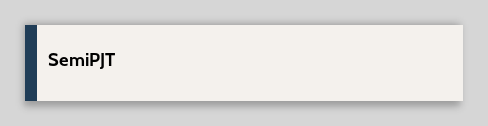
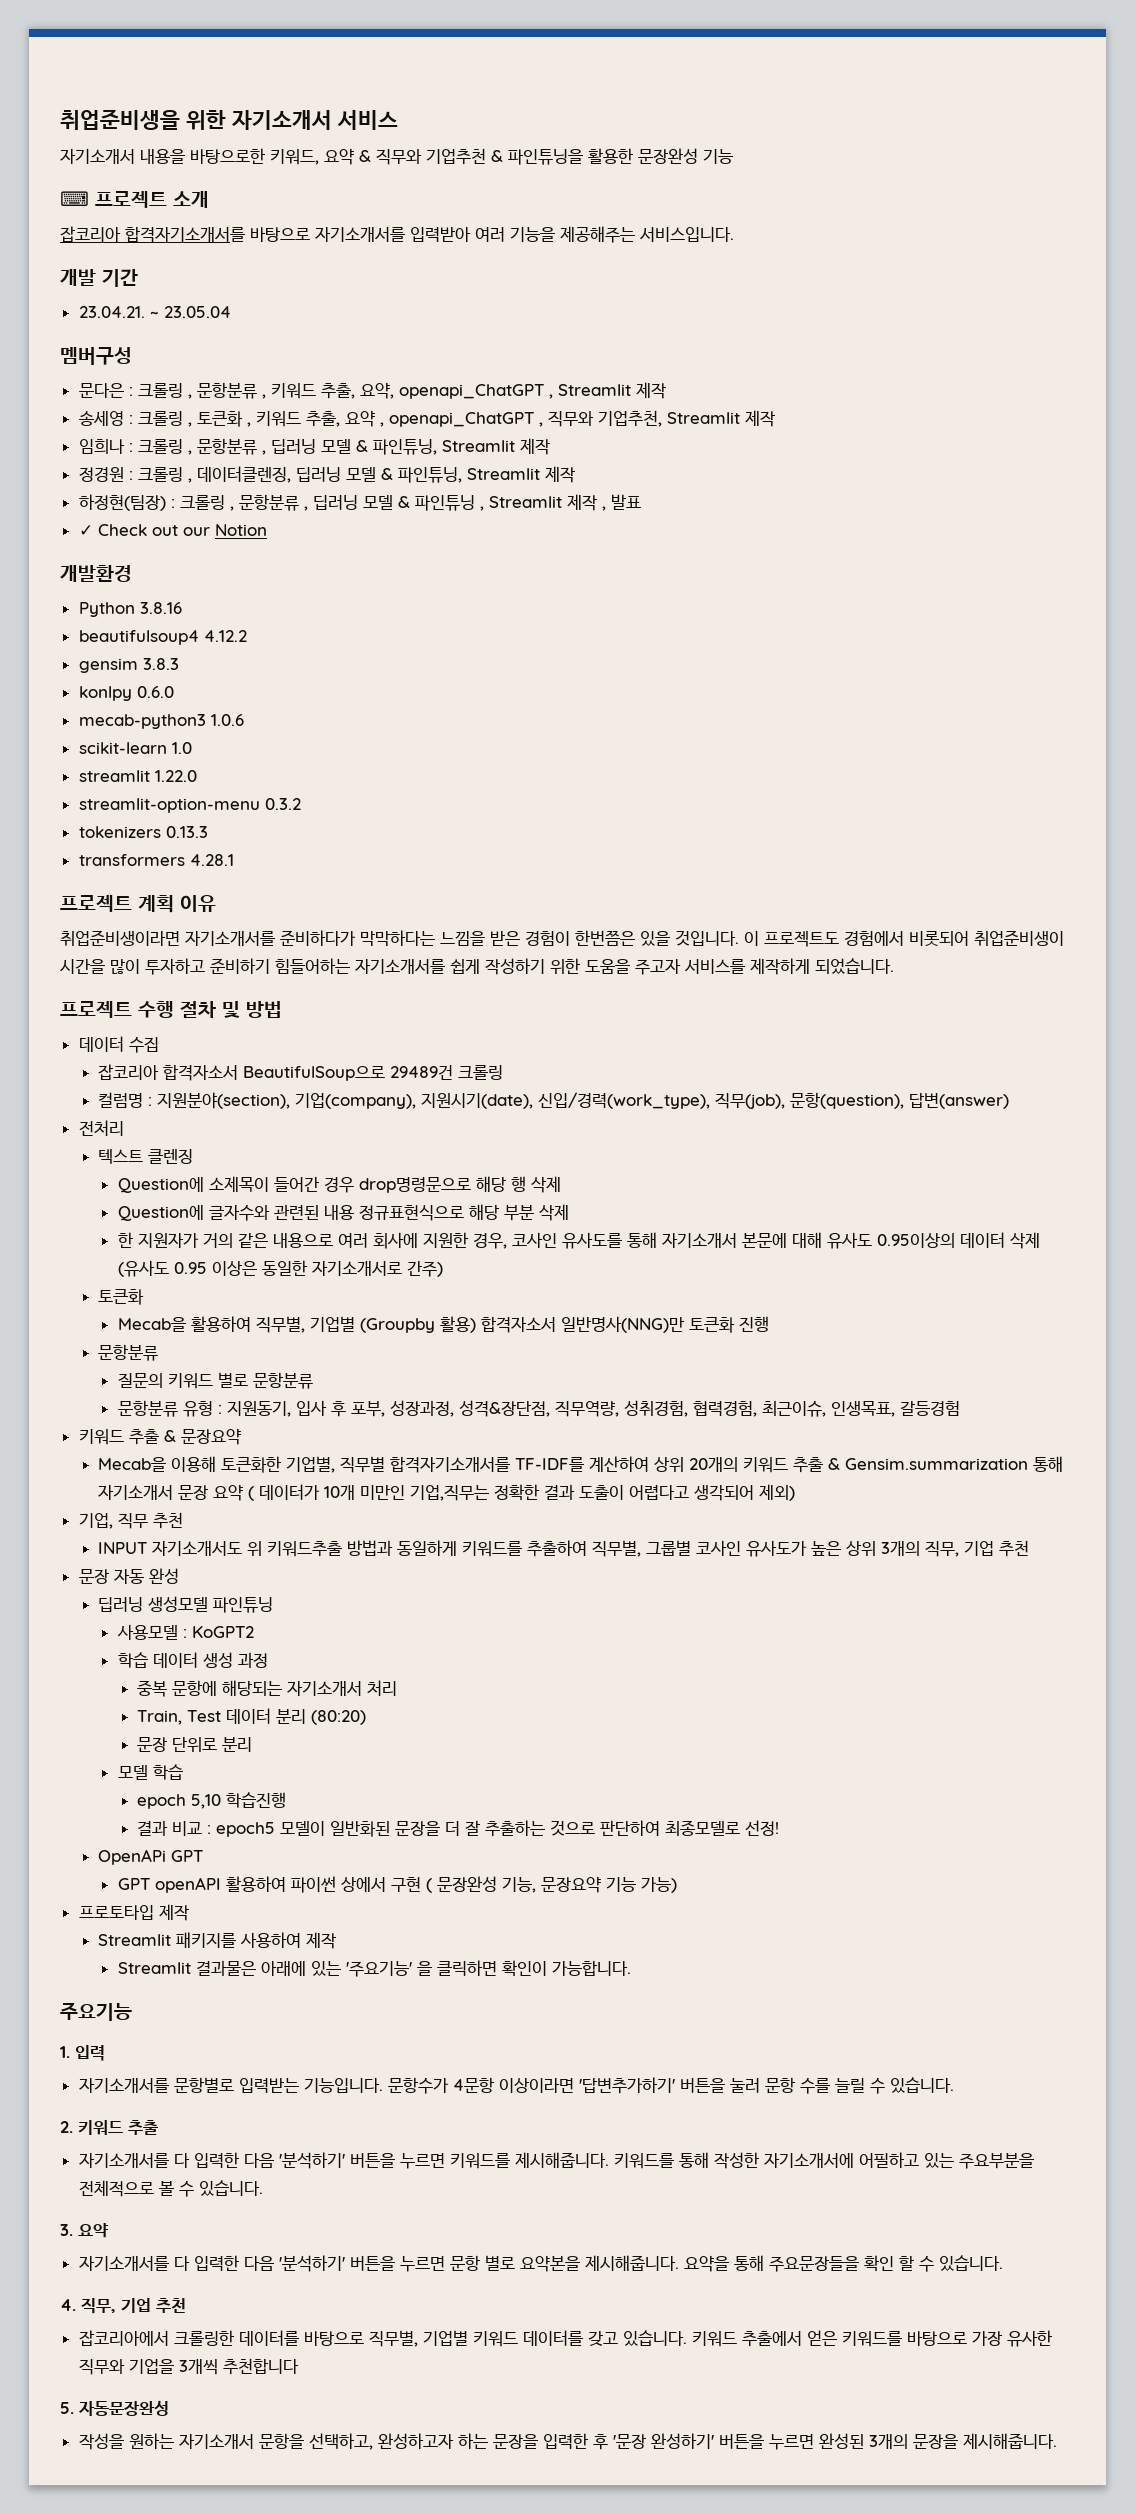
- SemiPJT
+ 취업준비생을 위한 자기소개서 서비스
+ 자기소개서 내용을 바탕으로한 키워드, 요약 & 직무와 기업추천 & 파인튜닝을 활용한 문장완성 기능
+ ⌨ 프로젝트 소개
+ 잡코리아 합격자기소개서를 바탕으로 자기소개서를 입력받아 여러 기능을 제공해주는 서비스입니다.
+ 개발 기간
+ 23.04.21. ~ 23.05.04
+ 멤버구성
+ 문다은 : 크롤링 , 문항분류 , 키워드 추출, 요약, openapi_ChatGPT , Streamlit 제작
+ 송세영 : 크롤링 , 토큰화 , 키워드 추출, 요약 , openapi_ChatGPT , 직무와 기업추천, Streamlit 제작
+ 임희나 : 크롤링 , 문항분류 , 딥러닝 모델 & 파인튜닝, Streamlit 제작
+ 정경원 : 크롤링 , 데이터클렌징, 딥러닝 모델 & 파인튜닝, Streamlit 제작
+ 하정현(팀장) : 크롤링 , 문항분류 , 딥러닝 모델 & 파인튜닝 , Streamlit 제작 , 발표
+ ✓ Check out our Notion
+ 개발환경
+ Python 3.8.16
+ beautifulsoup4 4.12.2
+ gensim 3.8.3
+ konlpy 0.6.0
+ mecab-python3 1.0.6
+ scikit-learn 1.0
+ streamlit 1.22.0
+ streamlit-option-menu 0.3.2
+ tokenizers 0.13.3
+ transformers 4.28.1
+ 프로젝트 계획 이유
+ 취업준비생이라면 자기소개서를 준비하다가 막막하다는 느낌을 받은 경험이 한번쯤은 있을 것입니다. 이 프로젝트도 경험에서 비롯되어 취업준비생이 시간을 많이 투자하고 준비하기 힘들어하는 자기소개서를 쉽게 작성하기 위한 도움을 주고자 서비스를 제작하게 되었습니다.
+ 프로젝트 수행 절차 및 방법
+ 데이터 수집
+ 잡코리아 합격자소서 BeautifulSoup으로 29489건 크롤링
+ 컬럼명 : 지원분야(section), 기업(company), 지원시기(date), 신입/경력(work_type), 직무(job), 문항(question), 답변(answer)
+ 전처리
+ 텍스트 클렌징
+ Question에 소제목이 들어간 경우 drop명령문으로 해당 행 삭제
+ Question에 글자수와 관련된 내용 정규표현식으로 해당 부분 삭제
+ 한 지원자가 거의 같은 내용으로 여러 회사에 지원한 경우, 코사인 유사도를 통해 자기소개서 본문에 대해 유사도 0.95이상의 데이터 삭제 (유사도 0.95 이상은 동일한 자기소개서로 간주)
+ 토큰화
+ Mecab을 활용하여 직무별, 기업별 (Groupby 활용) 합격자소서 일반명사(NNG)만 토큰화 진행
+ 문항분류
+ 질문의 키워드 별로 문항분류
+ 문항분류 유형 : 지원동기, 입사 후 포부, 성장과정, 성격&장단점, 직무역량, 성취경험, 협력경험, 최근이슈, 인생목표, 갈등경험
+ 키워드 추출 & 문장요약
+ Mecab을 이용해 토큰화한 기업별, 직무별 합격자기소개서를 TF-IDF를 계산하여 상위 20개의 키워드 추출 & Gensim.summarization 통해 자기소개서 문장 요약 ( 데이터가 10개 미만인 기업,직무는 정확한 결과 도출이 어렵다고 생각되어 제외)
+ 기업, 직무 추천
+ INPUT 자기소개서도 위 키워드추출 방법과 동일하게 키워드를 추출하여 직무별, 그룹별 코사인 유사도가 높은 상위 3개의 직무, 기업 추천
+ 문장 자동 완성
+ 딥러닝 생성모델 파인튜닝
+ 사용모델 : KoGPT2
+ 학습 데이터 생성 과정
+ 중복 문항에 해당되는 자기소개서 처리
+ Train, Test 데이터 분리 (80:20)
+ 문장 단위로 분리
+ 모델 학습
+ epoch 5,10 학습진행
+ 결과 비교 : epoch5 모델이 일반화된 문장을 더 잘 추출하는 것으로 판단하여 최종모델로 선정!
+ OpenAPi GPT
+ GPT openAPI 활용하여 파이썬 상에서 구현 ( 문장완성 기능, 문장요약 기능 가능)
+ 프로토타입 제작
+ Streamlit 패키지를 사용하여 제작
+ Streamlit 결과물은 아래에 있는 '주요기능' 을 클릭하면 확인이 가능합니다.
+ 주요기능
+ 1. 입력
+ 자기소개서를 문항별로 입력받는 기능입니다. 문항수가 4문항 이상이라면 '답변추가하기' 버튼을 눌러 문항 수를 늘릴 수 있습니다.
+ 2. 키워드 추출
+ 자기소개서를 다 입력한 다음 '분석하기' 버튼을 누르면 키워드를 제시해줍니다. 키워드를 통해 작성한 자기소개서에 어필하고 있는 주요부분을 전체적으로 볼 수 있습니다.
+ 3. 요약
+ 자기소개서를 다 입력한 다음 '분석하기' 버튼을 누르면 문항 별로 요약본을 제시해줍니다. 요약을 통해 주요문장들을 확인 할 수 있습니다.
+ 4. 직무, 기업 추천
+ 잡코리아에서 크롤링한 데이터를 바탕으로 직무별, 기업별 키워드 데이터를 갖고 있습니다. 키워드 추출에서 얻은 키워드를 바탕으로 가장 유사한 직무와 기업을 3개씩 추천합니다
+ 5. 자동문장완성
+ 작성을 원하는 자기소개서 문항을 선택하고, 완성하고자 하는 문장을 입력한 후 '문장 완성하기' 버튼을 누르면 완성된 3개의 문장을 제시해줍니다.

